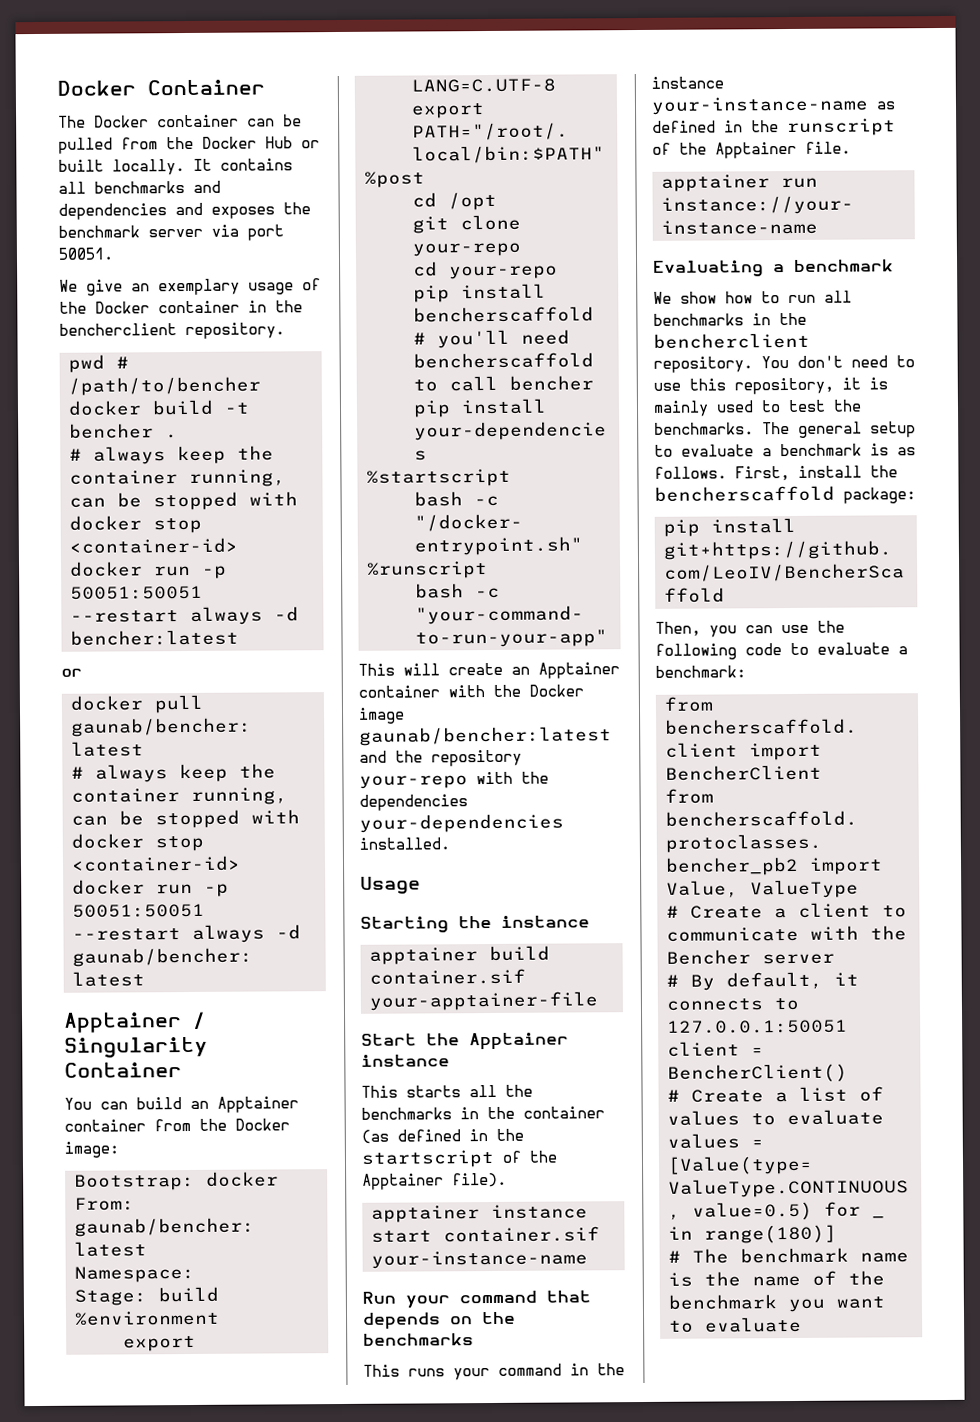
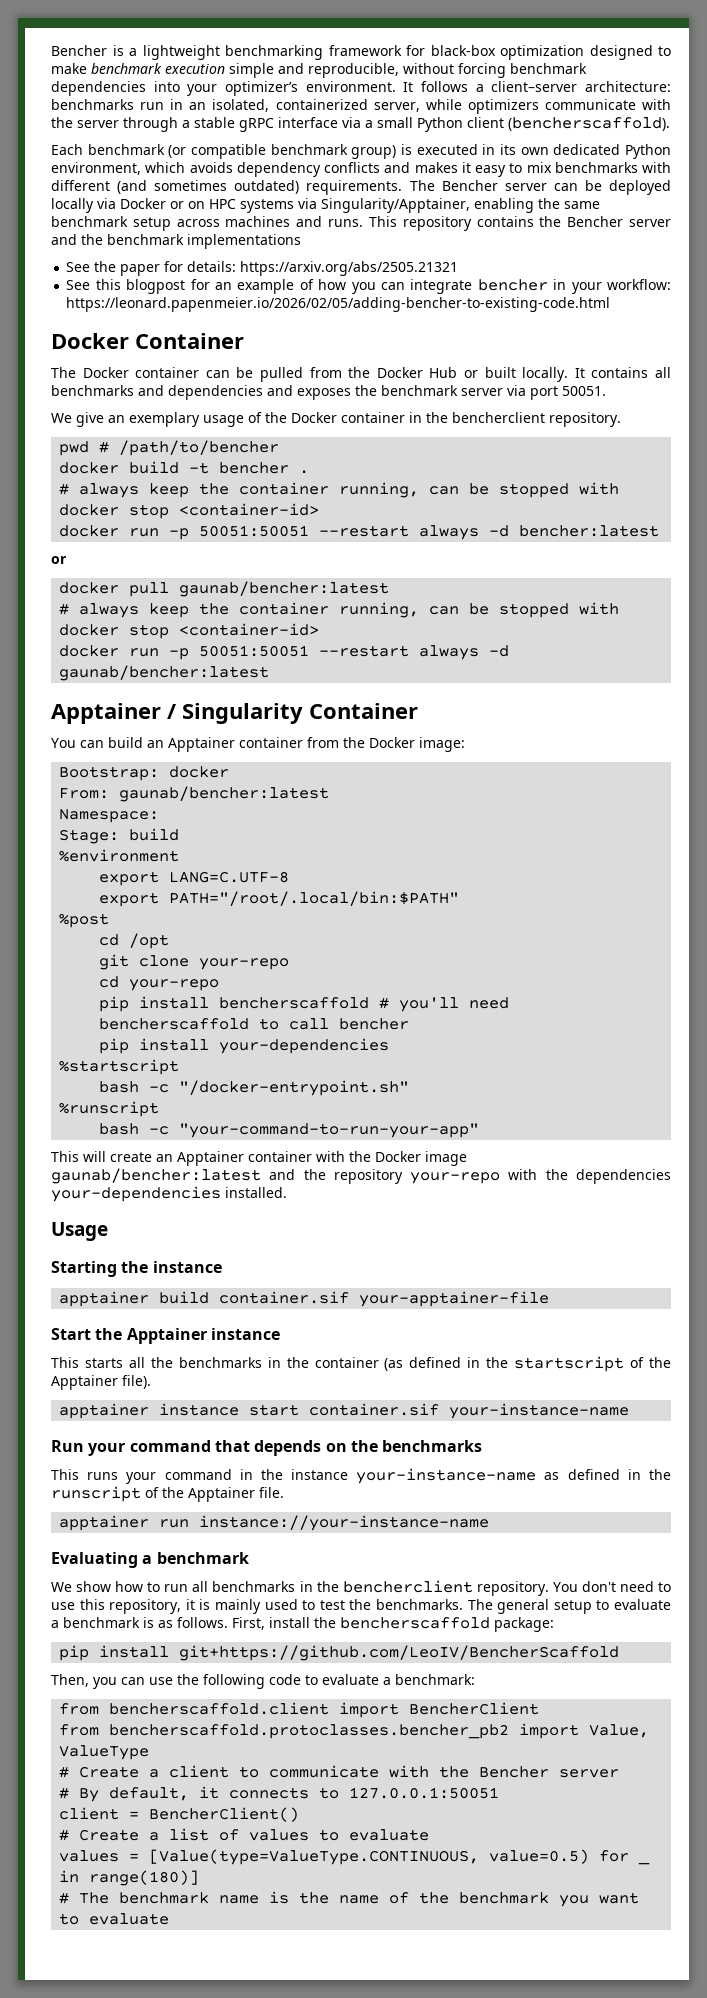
+ Bencher is a lightweight benchmarking framework for black-box optimization designed to make benchmark execution simple and reproducible, without forcing benchmark dependencies into your optimizer’s environment. It follows a client–server architecture: benchmarks run in an isolated, containerized server, while optimizers communicate with the server through a stable gRPC interface via a small Python client (bencherscaffold).
+ Each benchmark (or compatible benchmark group) is executed in its own dedicated Python environment, which avoids dependency conflicts and makes it easy to mix benchmarks with different (and sometimes outdated) requirements. The Bencher server can be deployed locally via Docker or on HPC systems via Singularity/Apptainer, enabling the same benchmark setup across machines and runs. This repository contains the Bencher server and the benchmark implementations
+ See the paper for details: https://arxiv.org/abs/2505.21321
+ See this blogpost for an example of how you can integrate bencher in your workflow: https://leonard.papenmeier.io/2026/02/05/adding-bencher-to-existing-code.html

